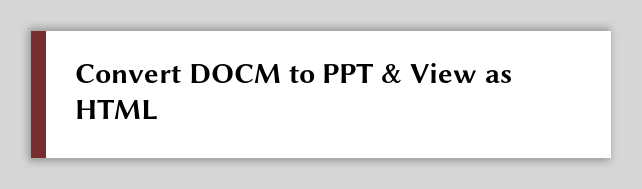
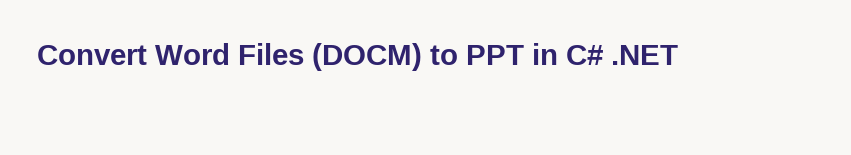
- Convert DOCM to PPT & View as HTML
+ Convert Word Files (DOCM) to PPT in C# .NET

